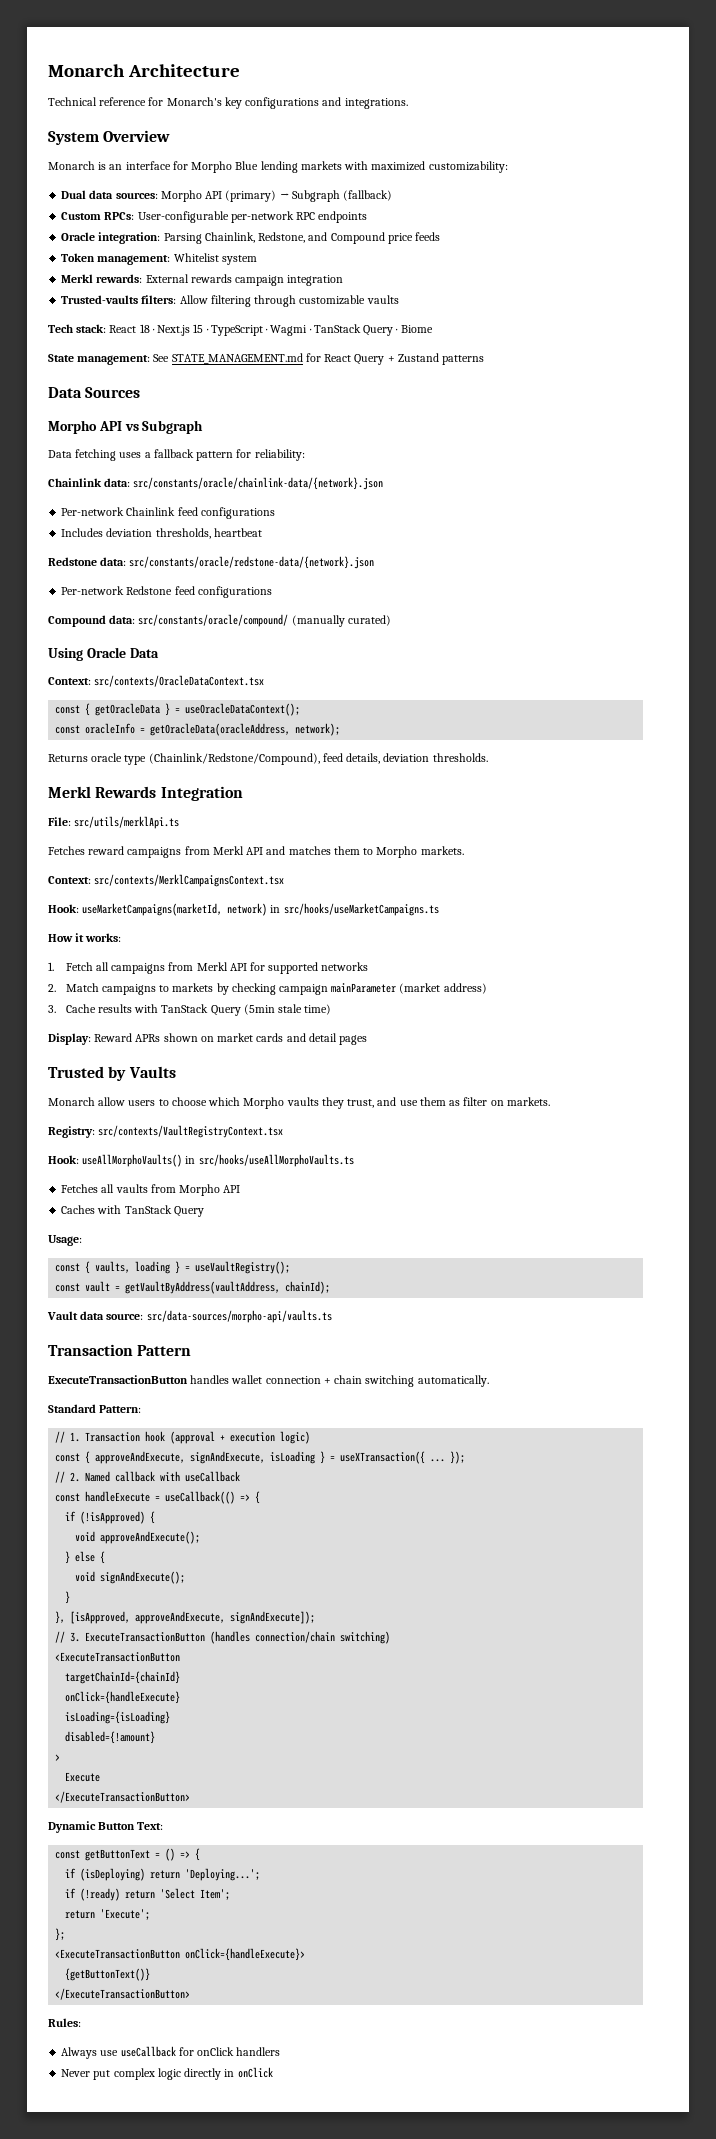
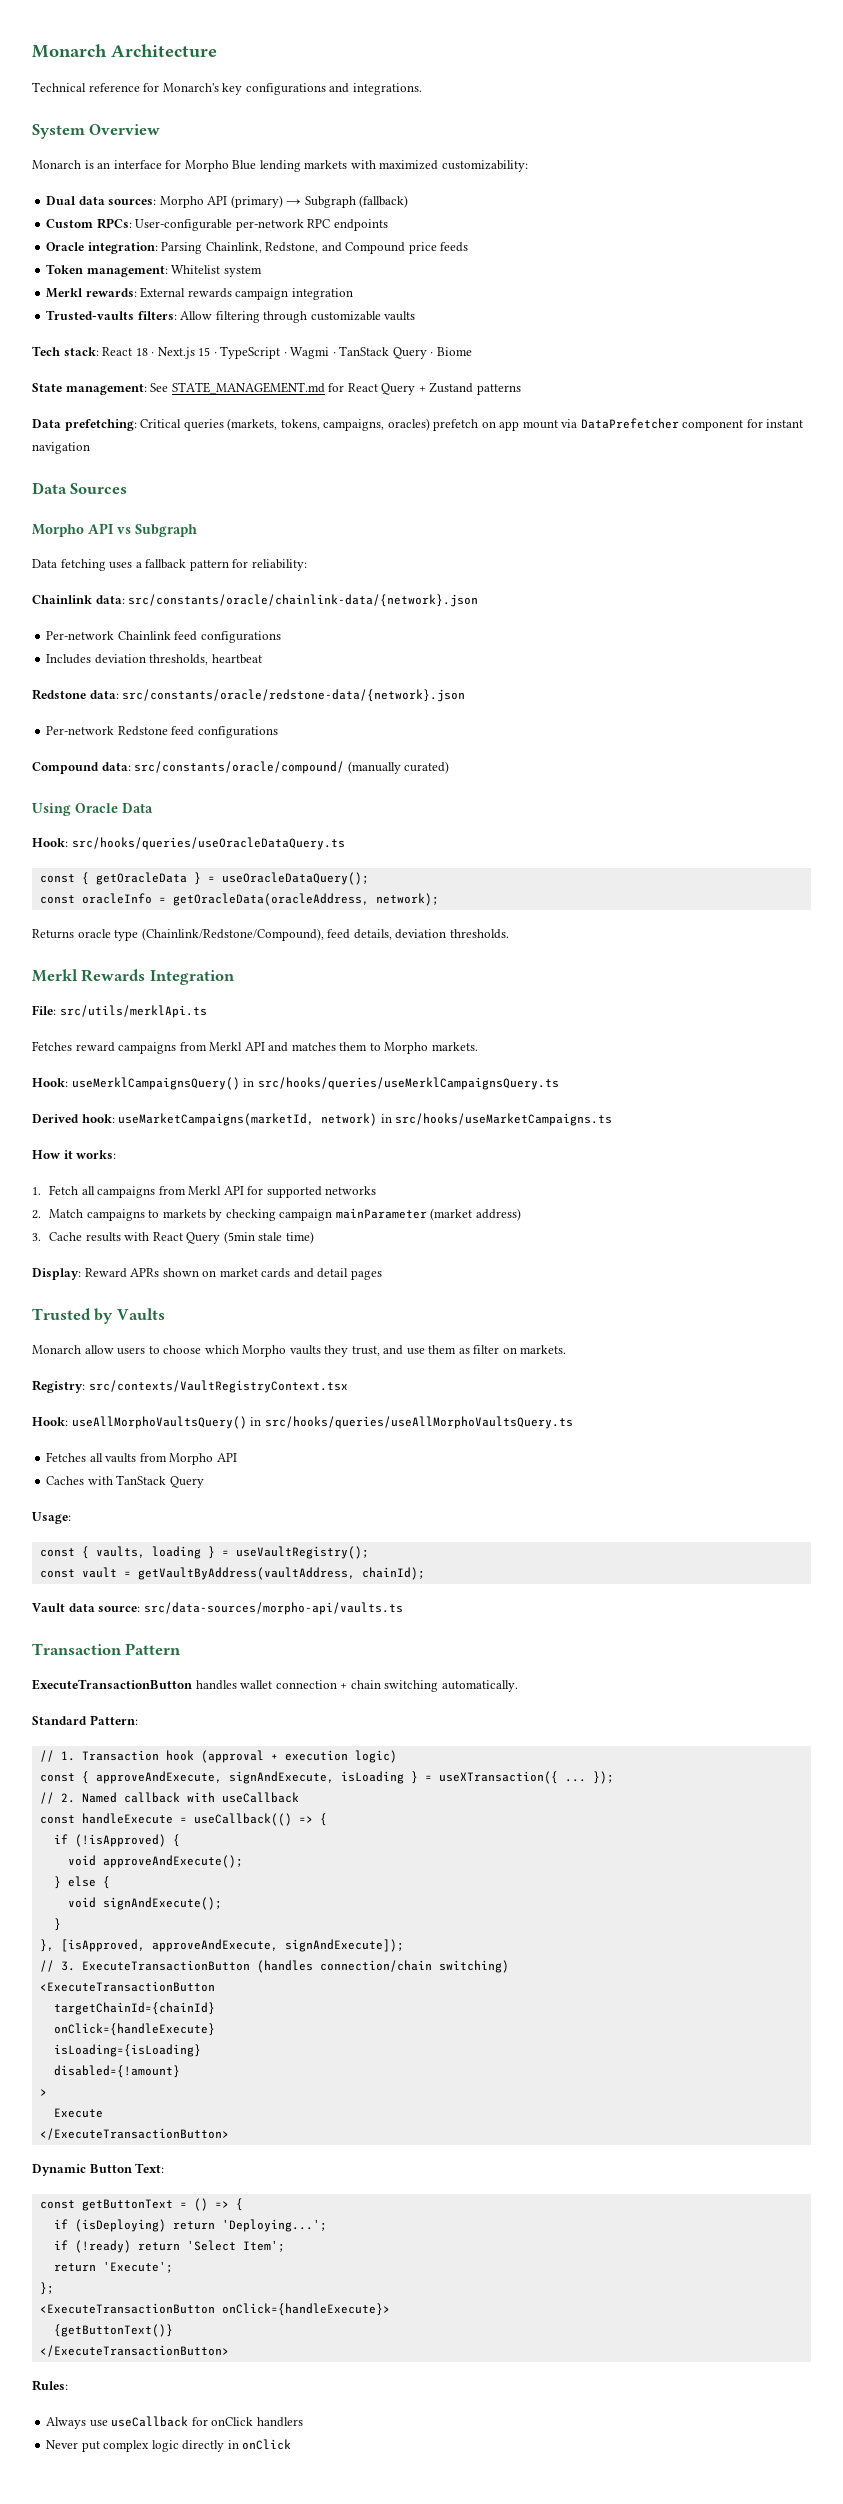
+ Data prefetching: Critical queries (markets, tokens, campaigns, oracles) prefetch on app mount via DataPrefetcher component for instant navigation
- Context: src/contexts/OracleDataContext.tsx
+ Hook: src/hooks/queries/useOracleDataQuery.ts
- const { getOracleData } = useOracleDataContext();
+ const { getOracleData } = useOracleDataQuery();
- Context: src/contexts/MerklCampaignsContext.tsx
- Hook: useMarketCampaigns(marketId, network) in src/hooks/useMarketCampaigns.ts
+ Hook: useMerklCampaignsQuery() in src/hooks/queries/useMerklCampaignsQuery.ts
+ Derived hook: useMarketCampaigns(marketId, network) in src/hooks/useMarketCampaigns.ts
- 3. Cache results with TanStack Query (5min stale time)
+ 3. Cache results with React Query (5min stale time)
- Hook: useAllMorphoVaults() in src/hooks/useAllMorphoVaults.ts
+ Hook: useAllMorphoVaultsQuery() in src/hooks/queries/useAllMorphoVaultsQuery.ts

